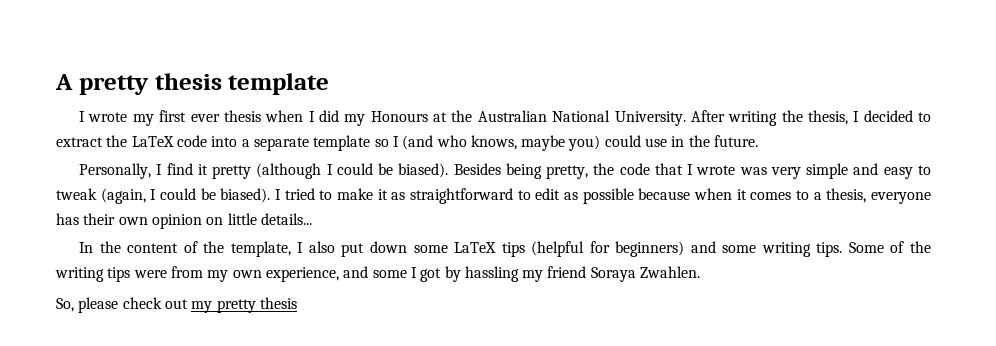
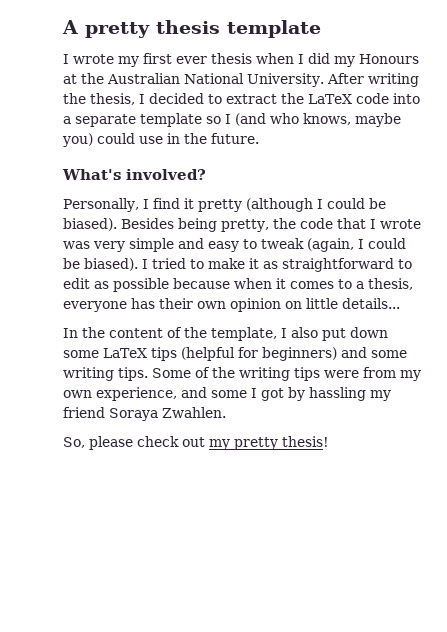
+ What's involved?
- So, please check out my pretty thesis
+ So, please check out my pretty thesis!

